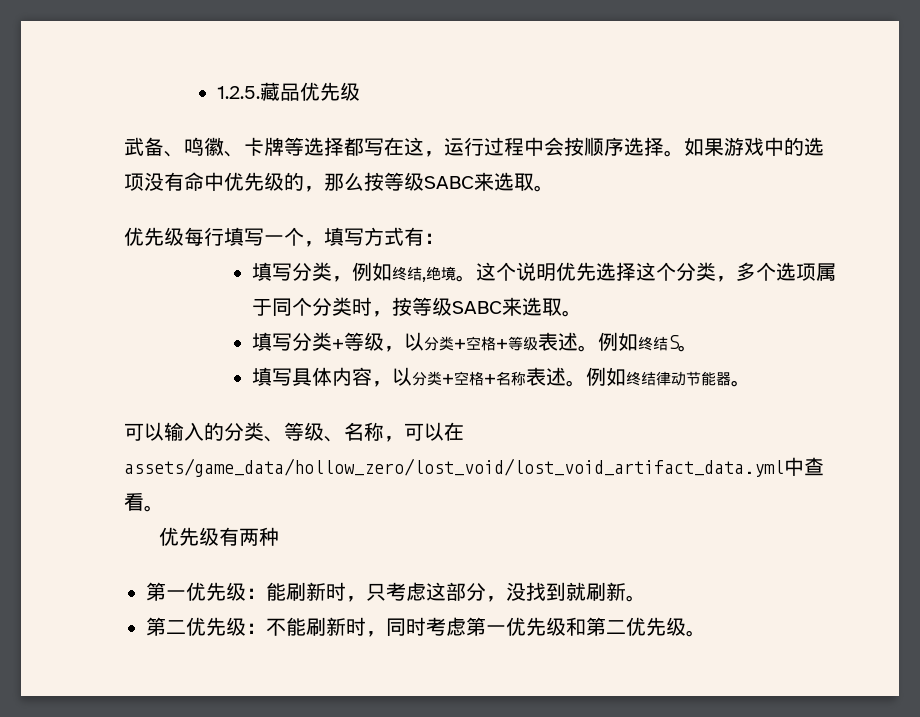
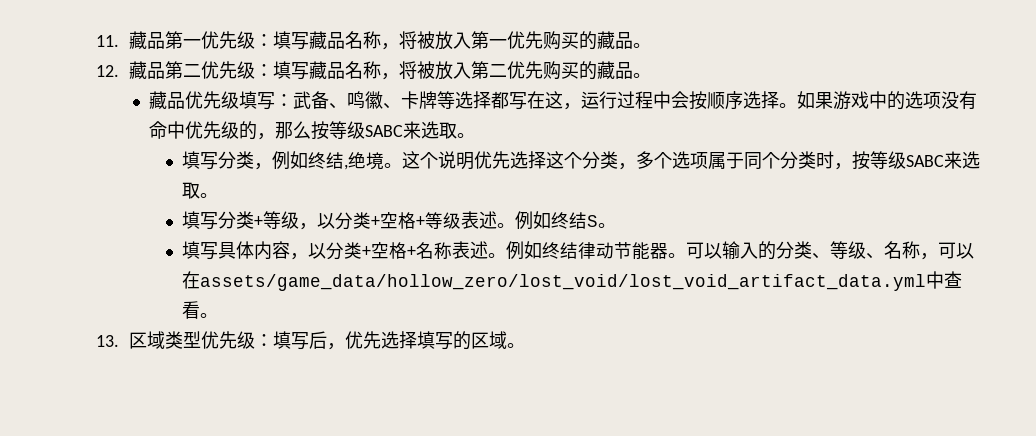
- 1.2.5.藏品优先级
- 武备、鸣徽、卡牌等选择都写在这，运行过程中会按顺序选择。
+ 11.藏品第一优先级：填写藏品名称，将被放入第一优先购买的藏品。
+ 12.藏品第二优先级：填写藏品名称，将被放入第二优先购买的藏品。
+ 藏品优先级填写：武备、鸣徽、卡牌等选择都写在这，运行过程中会按顺序选择。
- 优先级每行填写一个，填写方式有：
- 例如终结律动节能器。
- 可以输入的分类、等级、名称，可以在assets/game_data/hollow_zero/lost_void/lost_void_artifact_data.yml中查看。
+ 例如终结律动节能器。可以输入的分类、等级、名称，可以在assets/game_data/hollow_zero/lost_void/lost_void_artifact_data.yml中查看。
- 优先级有两种
- 第一优先级：能刷新时，只考虑这部分，没找到就刷新。
- 第二优先级：不能刷新时，同时考虑第一优先级和第二优先级。
+ 13.区域类型优先级：填写后，优先选择填写的区域。

